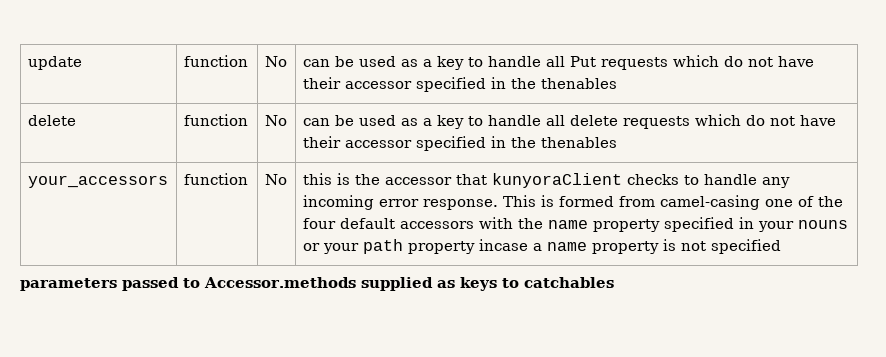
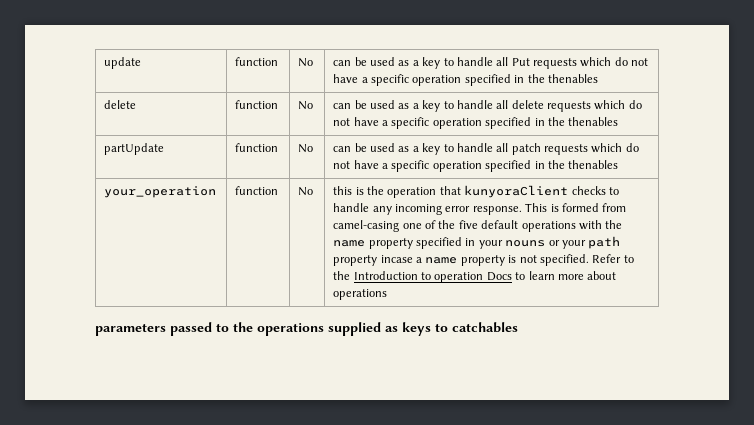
- update | function | No | can be used as a key to handle all Put requests which do not have their accessor specified in the thenables
+ update | function | No | can be used as a key to handle all Put requests which do not have a specific operation specified in the thenables
- delete | function | No | can be used as a key to handle all delete requests which do not have their accessor specified in the thenables
- your_accessors
+ delete | function | No | can be used as a key to handle all delete requests which do not have a specific operation specified in the thenables
+ partUpdate | function | No | can be used as a key to handle all patch requests which do not have a specific operation specified in the thenables
+ your_operation
- this is the accessor that kunyoraClient checks to handle any incoming error response.
+ this is the operation that kunyoraClient checks to handle any incoming error response.
- This is formed from camel-casing one of the four default accessors with the name property specified in your nouns or your path property incase a name property is not specified
+ This is formed from camel-casing one of the five default operations with the name property specified in your nouns or your path property incase a name property is not specified. Refer to the Introduction to operation Docs to learn more about operations
- parameters passed to Accessor.methods supplied as keys to catchables
+ parameters passed to the operations supplied as keys to catchables

